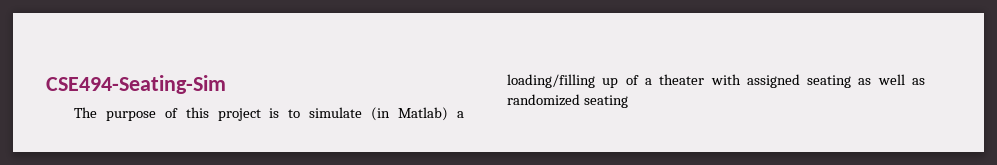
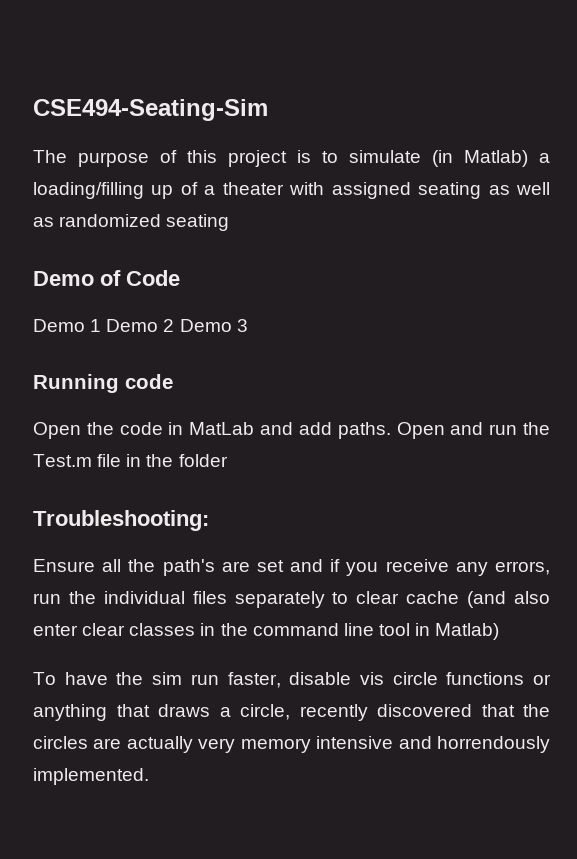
+ Demo of Code
+ Demo 1 Demo 2 Demo 3
+ Running code
+ Open the code in MatLab and add paths. Open and run the Test.m file in the folder
+ Troubleshooting:
+ Ensure all the path's are set and if you receive any errors, run the individual files separately to clear cache (and also enter clear classes in the command line tool in Matlab)
+ To have the sim run faster, disable vis circle functions or anything that draws a circle, recently discovered that the circles are actually very memory intensive and horrendously implemented.

